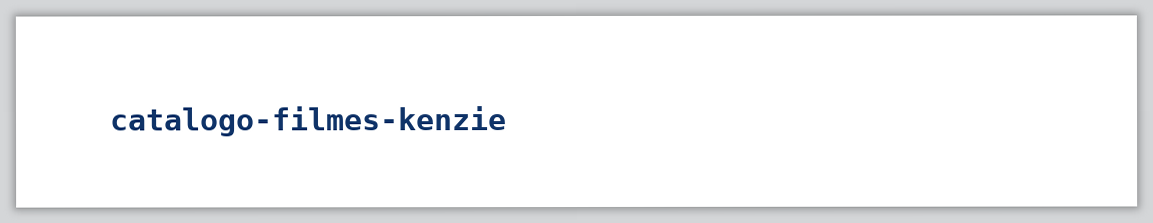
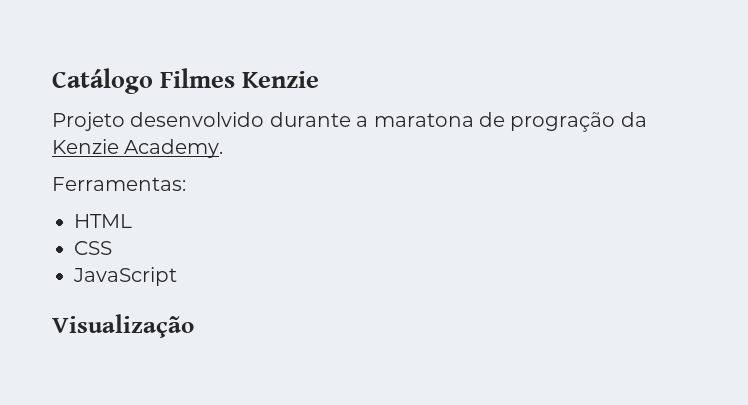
- catalogo-filmes-kenzie
+ Catálogo Filmes Kenzie
+ Projeto desenvolvido durante a maratona de progração da Kenzie Academy.
+ Ferramentas:
+ HTML
+ CSS
+ JavaScript
+ Visualização

